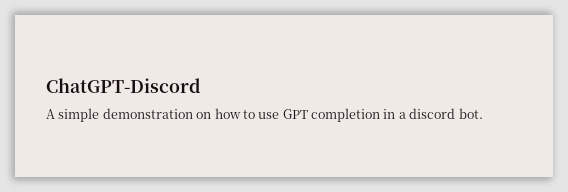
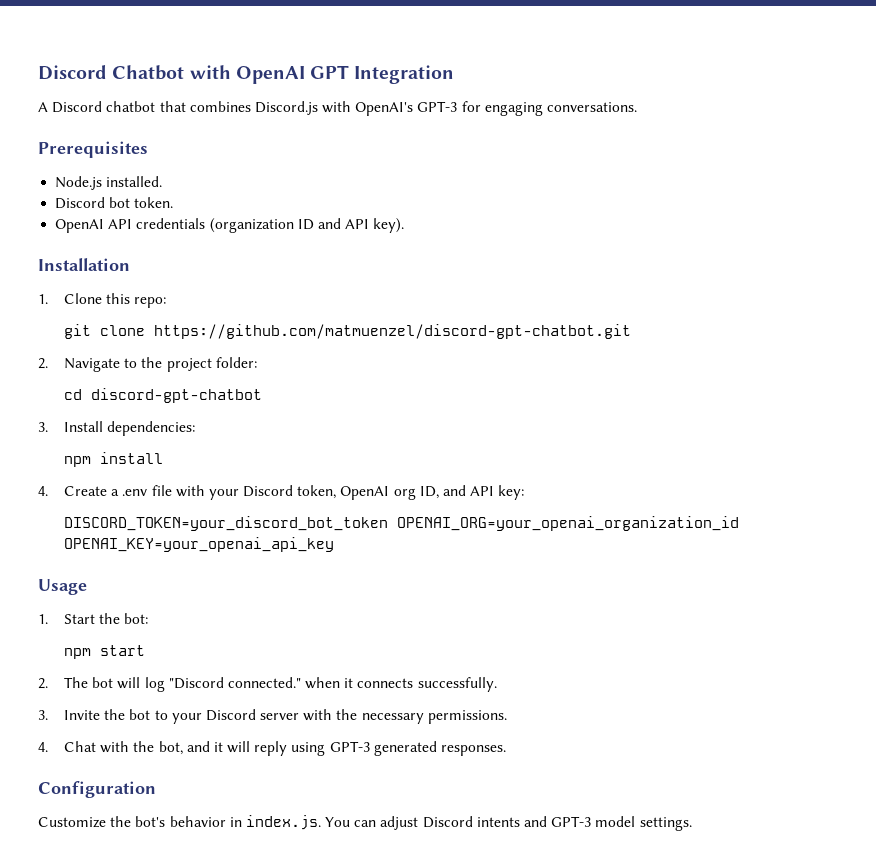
- ChatGPT-Discord
- A simple demonstration on how to use GPT completion in a discord bot.
+ Discord Chatbot with OpenAI GPT Integration
+ A Discord chatbot that combines Discord.js with OpenAI's GPT-3 for engaging conversations.
+ Prerequisites
+ Node.js installed.
+ Discord bot token.
+ OpenAI API credentials (organization ID and API key).
+ Installation
+ 1. Clone this repo:
+ git clone https://github.com/matmuenzel/discord-gpt-chatbot.git
+ 2. Navigate to the project folder:
+ cd discord-gpt-chatbot
+ 3. Install dependencies:
+ npm install
+ 4. Create a .env file with your Discord token, OpenAI org ID, and API key:
+ DISCORD_TOKEN=your_discord_bot_token OPENAI_ORG=your_openai_organization_id OPENAI_KEY=your_openai_api_key
+ Usage
+ 1. Start the bot:
+ npm start
+ 2. The bot will log "Discord connected." when it connects successfully.
+ 3. Invite the bot to your Discord server with the necessary permissions.
+ 4. Chat with the bot, and it will reply using GPT-3 generated responses.
+ Configuration
+ Customize the bot's behavior in index.js. You can adjust Discord intents and GPT-3 model settings.

